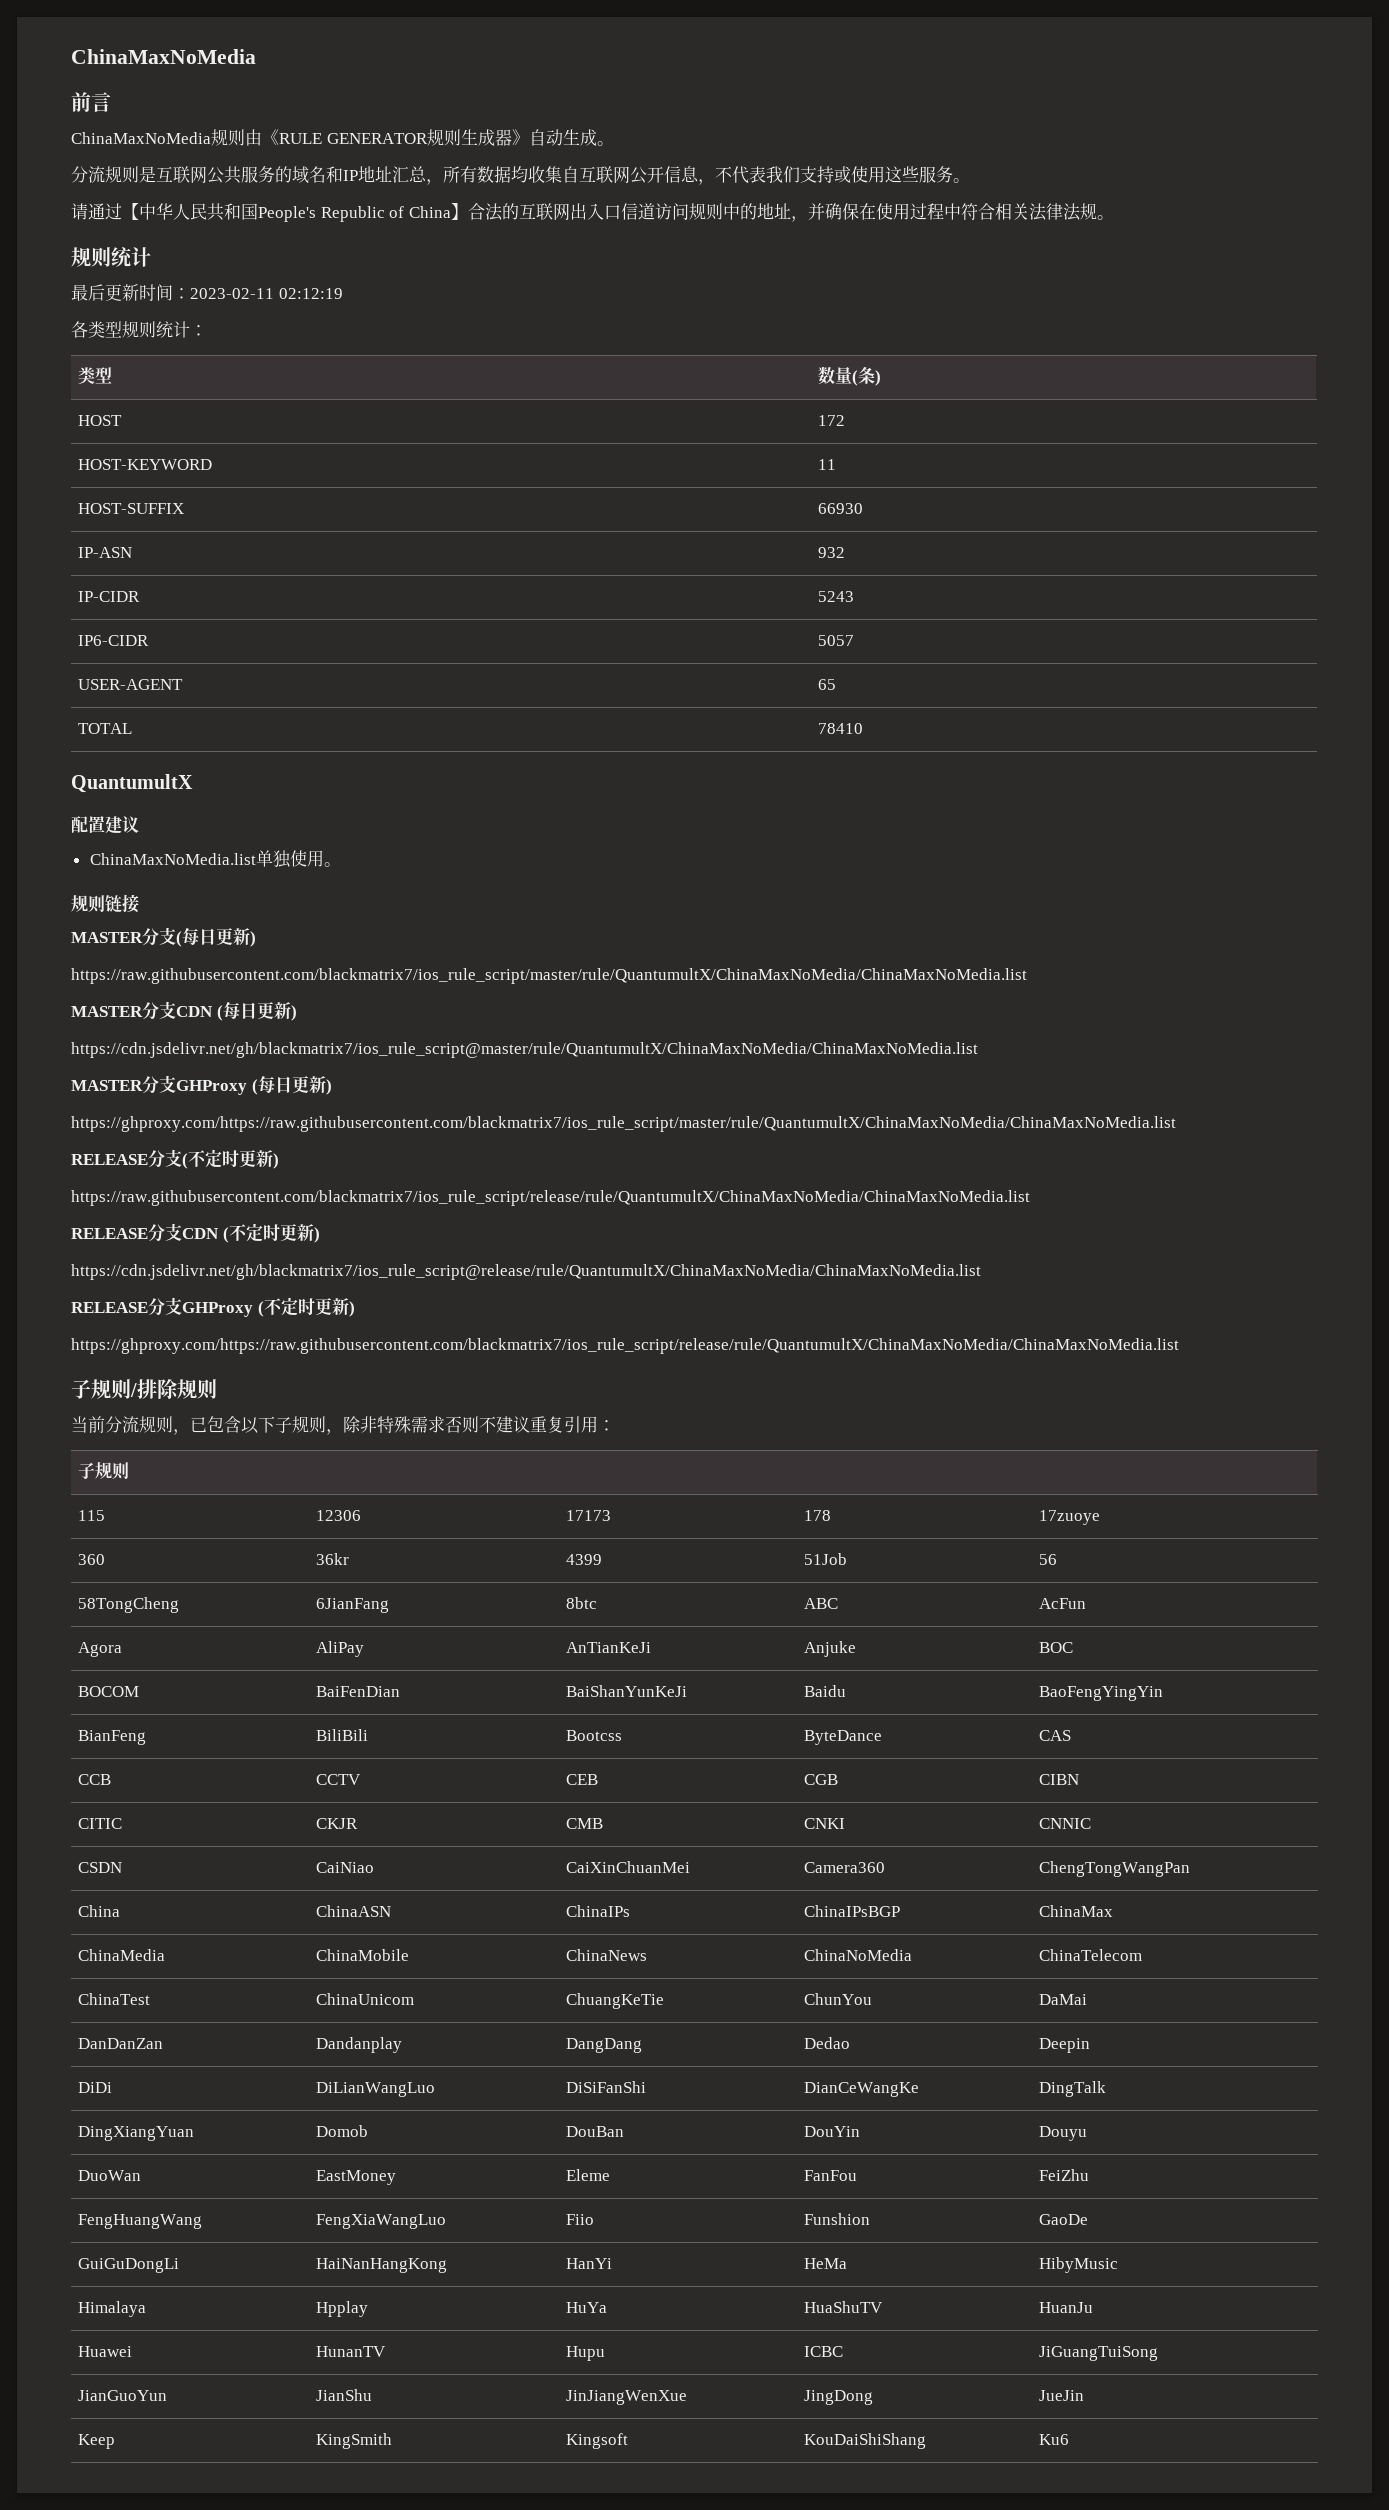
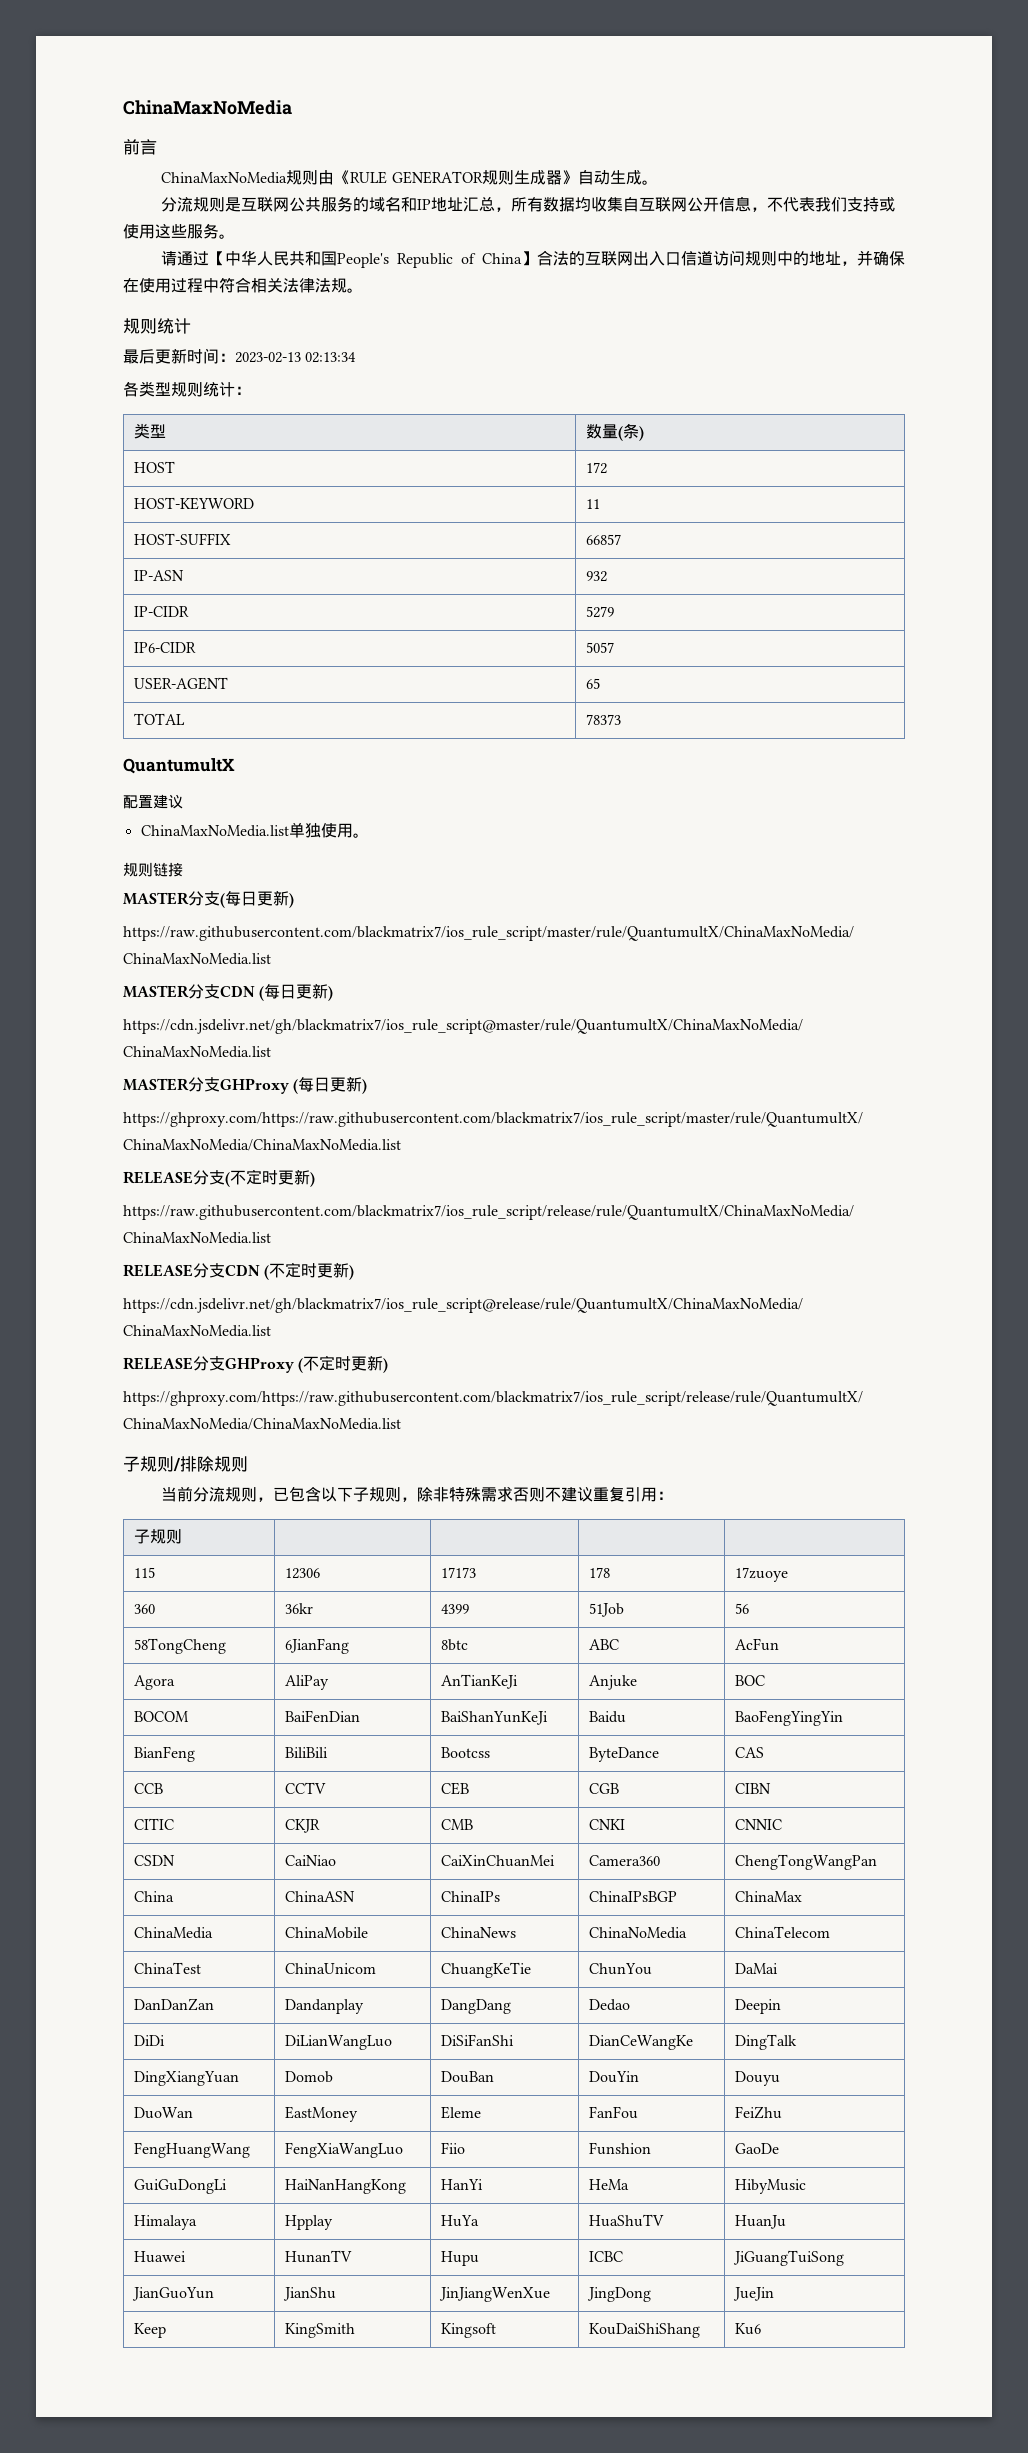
- 最后更新时间：2023-02-11 02:12:19
+ 最后更新时间：2023-02-13 02:13:34
- HOST-SUFFIX | 66930
+ HOST-SUFFIX | 66857
- IP-CIDR | 5243
+ IP-CIDR | 5279
- TOTAL | 78410
+ TOTAL | 78373

